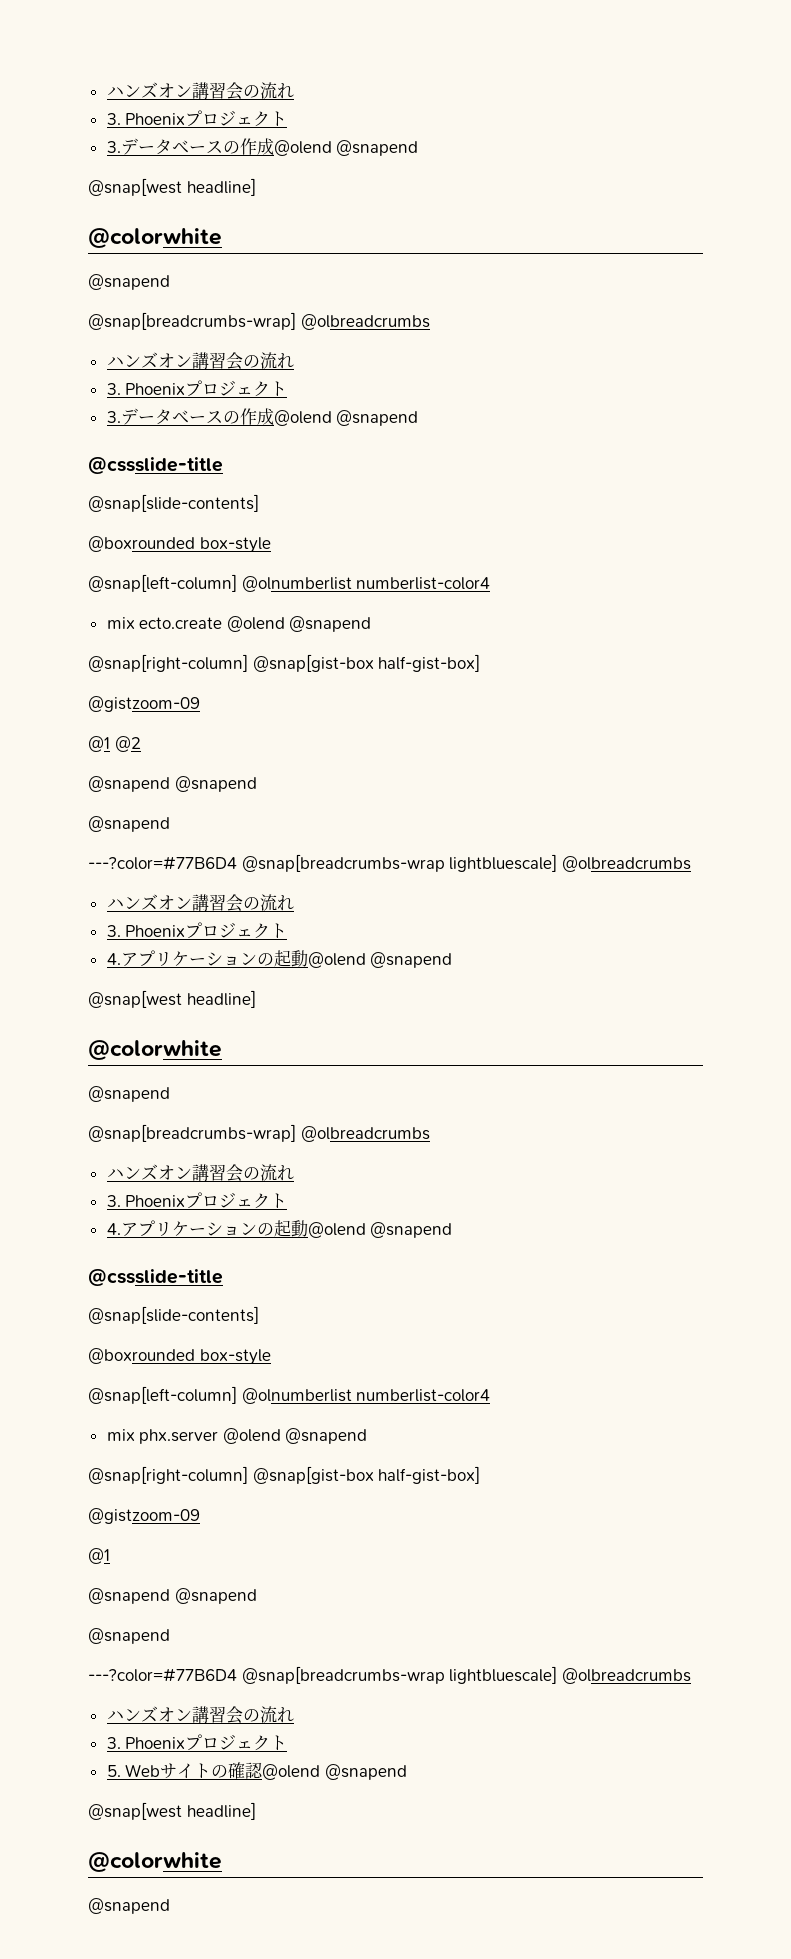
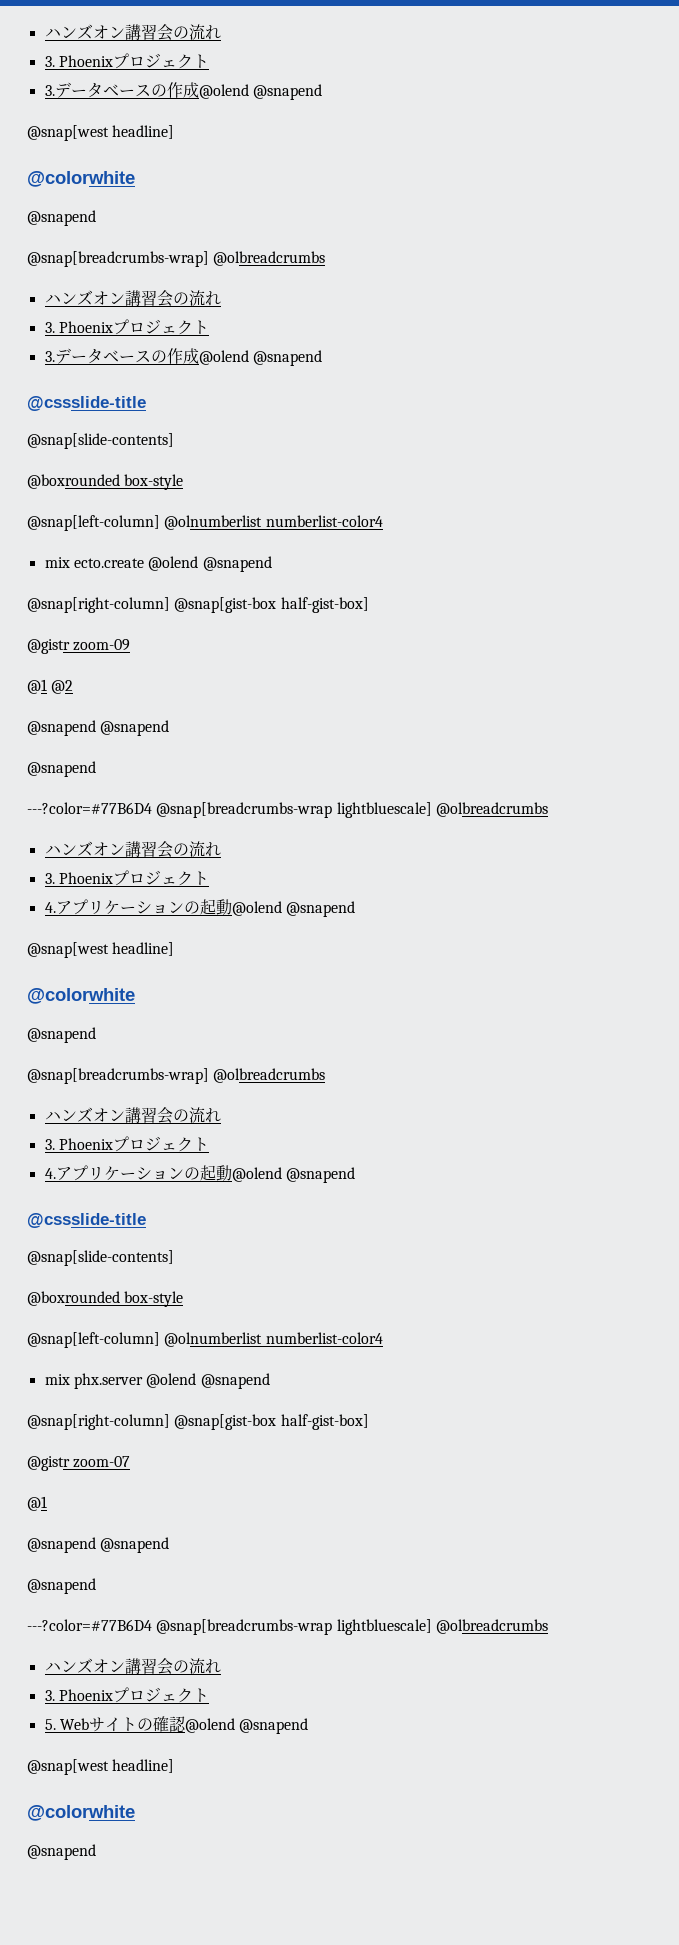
  mix ecto.create @olend @snapend
  @snap[right-column] @snap[gist-box half-gist-box]
- @gistzoom-09
+ @gistr zoom-09
  mix phx.server @olend @snapend
  @snap[right-column] @snap[gist-box half-gist-box]
- @gistzoom-09
+ @gistr zoom-07

